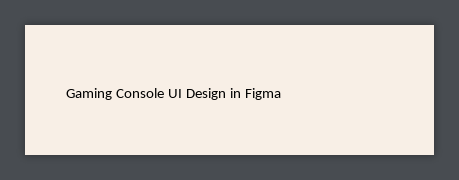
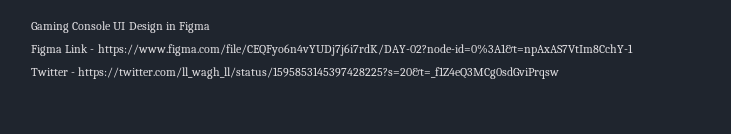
+ Figma Link - https://www.figma.com/file/CEQFyo6n4vYUDj7j6i7rdK/DAY-02?node-id=0%3A1&t=npAxAS7VtIm8CchY-1
+ Twitter - https://twitter.com/ll_wagh_ll/status/1595853145397428225?s=20&t=_f1Z4eQ3MCg0sdGviPrqsw

